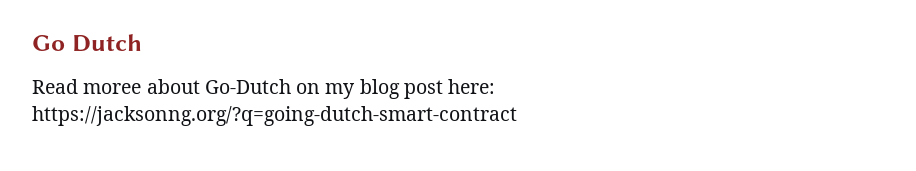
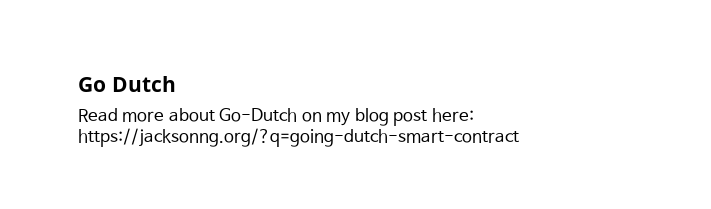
- Read moree about Go-Dutch on my blog post here: https://jacksonng.org/?q=going-dutch-smart-contract
+ Read more about Go-Dutch on my blog post here: https://jacksonng.org/?q=going-dutch-smart-contract

